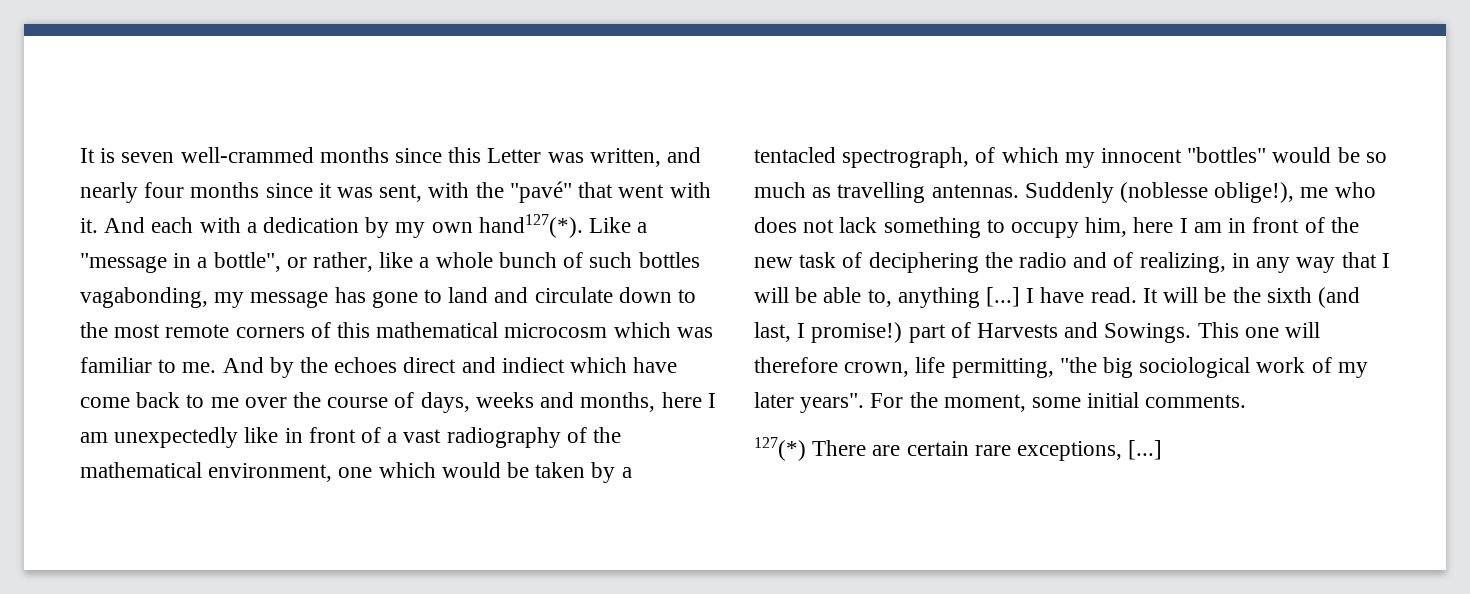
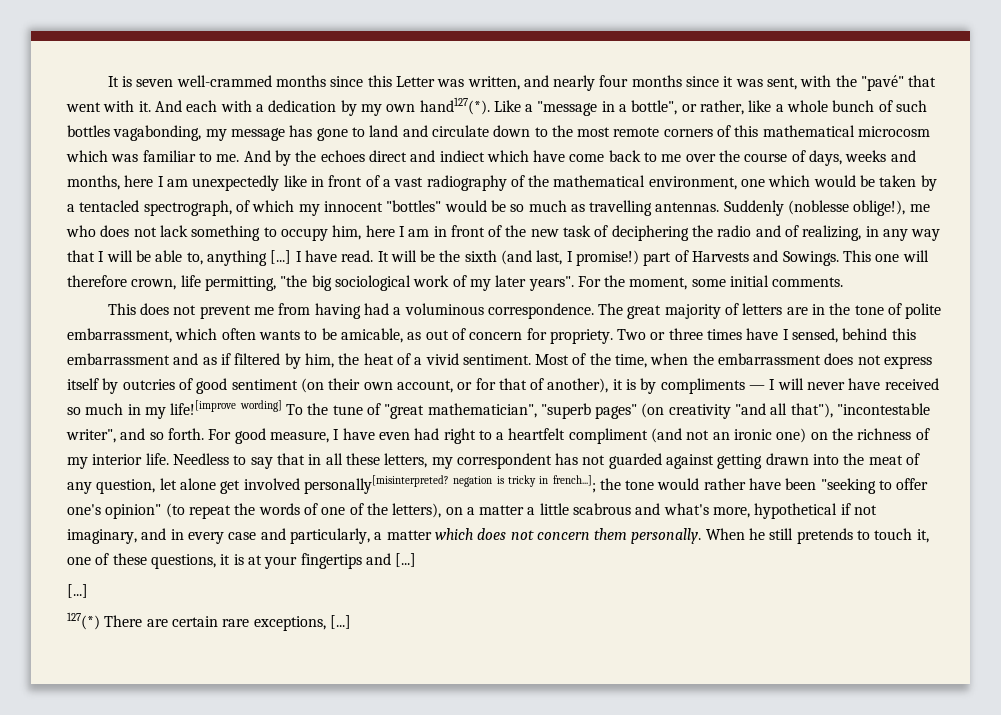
+ This does not prevent me from having had a voluminous correspondence. The great majority of letters are in the tone of polite embarrassment, which often wants to be amicable, as out of concern for propriety. Two or three times have I sensed, behind this embarrassment and as if filtered by him, the heat of a vivid sentiment. Most of the time, when the embarrassment does not express itself by outcries of good sentiment (on their own account, or for that of another), it is by compliments — I will never have received so much in my life![improve wording] To the tune of "great mathematician", "superb pages" (on creativity "and all that"), "incontestable writer", and so forth. For good measure, I have even had right to a heartfelt compliment (and not an ironic one) on the richness of my interior life. Needless to say that in all these letters, my correspondent has not guarded against getting drawn into the meat of any question, let alone get involved personally[misinterpreted? negation is tricky in french...]; the tone would rather have been "seeking to offer one's opinion" (to repeat the words of one of the letters), on a matter a little scabrous and what's more, hypothetical if not imaginary, and in every case and particularly, a matter which does not concern them personally. When he still pretends to touch it, one of these questions, it is at your fingertips and [...]
+ [...]

